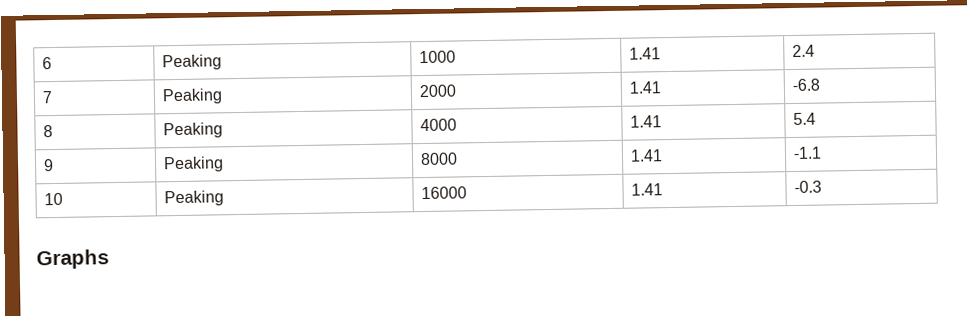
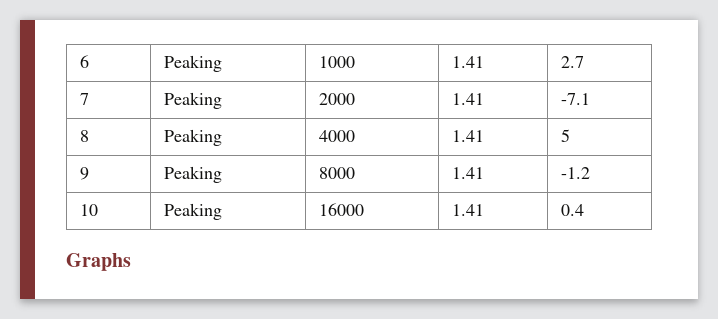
- 6 | Peaking | 1000 | 1.41 | 2.4
+ 6 | Peaking | 1000 | 1.41 | 2.7
- 7 | Peaking | 2000 | 1.41 | -6.8
+ 7 | Peaking | 2000 | 1.41 | -7.1
- 8 | Peaking | 4000 | 1.41 | 5.4
+ 8 | Peaking | 4000 | 1.41 | 5
- 9 | Peaking | 8000 | 1.41 | -1.1
+ 9 | Peaking | 8000 | 1.41 | -1.2
- 10 | Peaking | 16000 | 1.41 | -0.3
+ 10 | Peaking | 16000 | 1.41 | 0.4

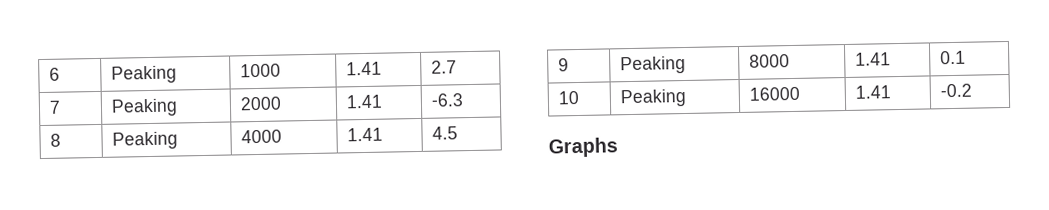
- 7 | Peaking | 2000 | 1.41 | -7.1
+ 7 | Peaking | 2000 | 1.41 | -6.3
- 8 | Peaking | 4000 | 1.41 | 5
+ 8 | Peaking | 4000 | 1.41 | 4.5
- 9 | Peaking | 8000 | 1.41 | -1.2
+ 9 | Peaking | 8000 | 1.41 | 0.1
- 10 | Peaking | 16000 | 1.41 | 0.4
+ 10 | Peaking | 16000 | 1.41 | -0.2

